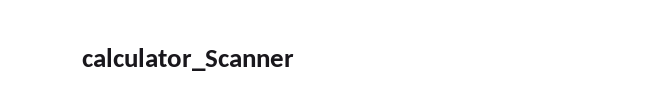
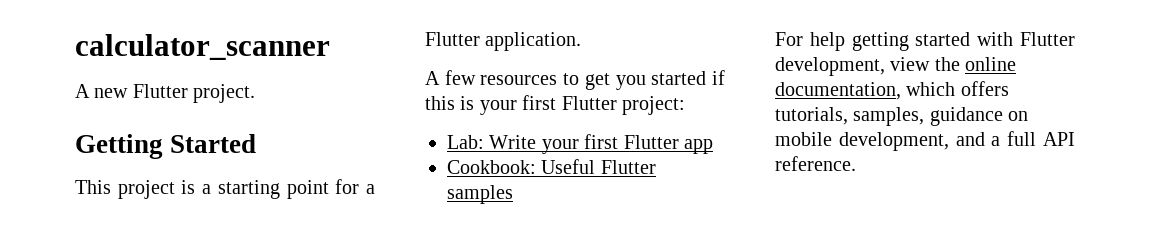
- calculator_Scanner
+ calculator_scanner
+ A new Flutter project.
+ Getting Started
+ This project is a starting point for a Flutter application.
+ A few resources to get you started if this is your first Flutter project:
+ Lab: Write your first Flutter app
+ Cookbook: Useful Flutter samples
+ For help getting started with Flutter development, view the online documentation, which offers tutorials, samples, guidance on mobile development, and a full API reference.

